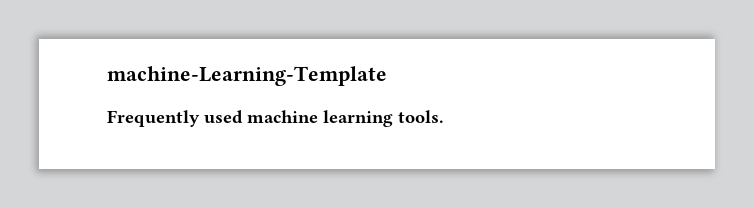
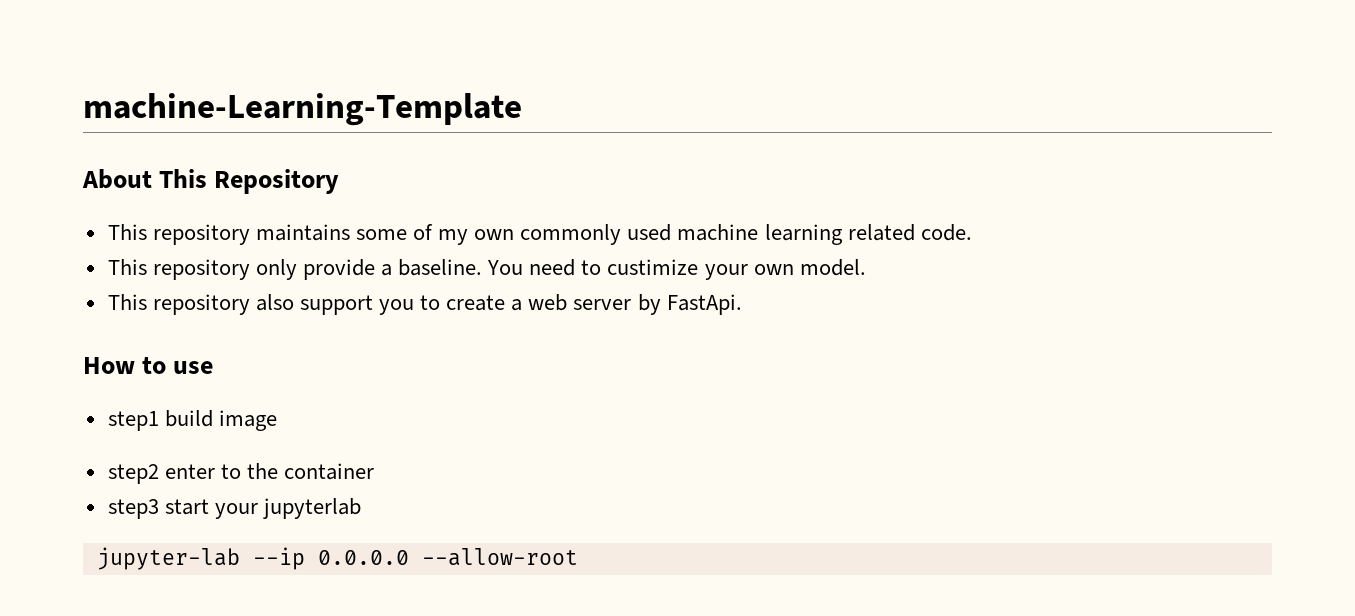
- Frequently used machine learning tools.
+ About This Repository
+ This repository maintains some of my own commonly used machine learning related code.
+ This repository only provide a baseline. You need to custimize your own model.
+ This repository also support you to create a web server by FastApi.
+ How to use
+ step1 build image
+ step2 enter to the container
+ step3 start your jupyterlab
+ jupyter-lab --ip 0.0.0.0 --allow-root

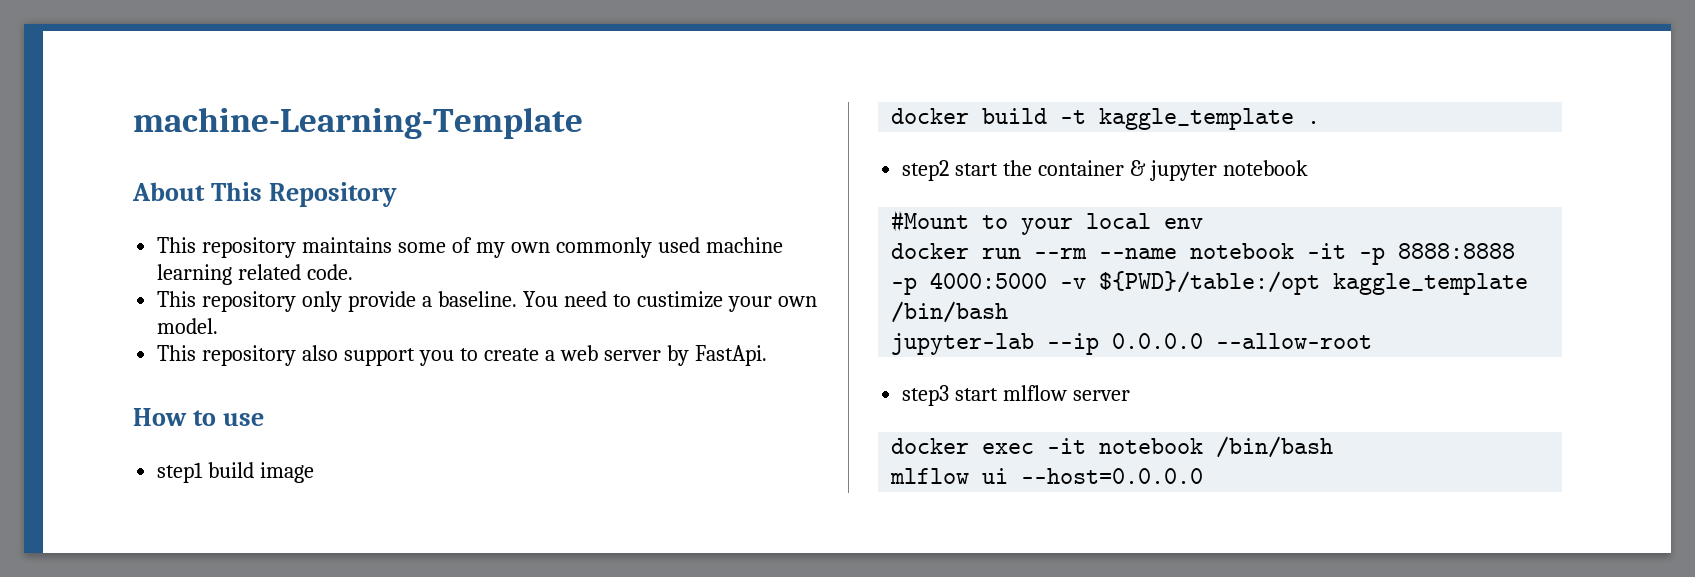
+ docker build -t kaggle_template .
- step2 enter to the container
- step3 start your jupyterlab
+ step2 start the container & jupyter notebook
+ #Mount to your local env
+ docker run --rm --name notebook -it -p 8888:8888 -p 4000:5000 -v ${PWD}/table:/opt kaggle_template /bin/bash
  jupyter-lab --ip 0.0.0.0 --allow-root
+ step3 start mlflow server
+ docker exec -it notebook /bin/bash
+ mlflow ui --host=0.0.0.0

